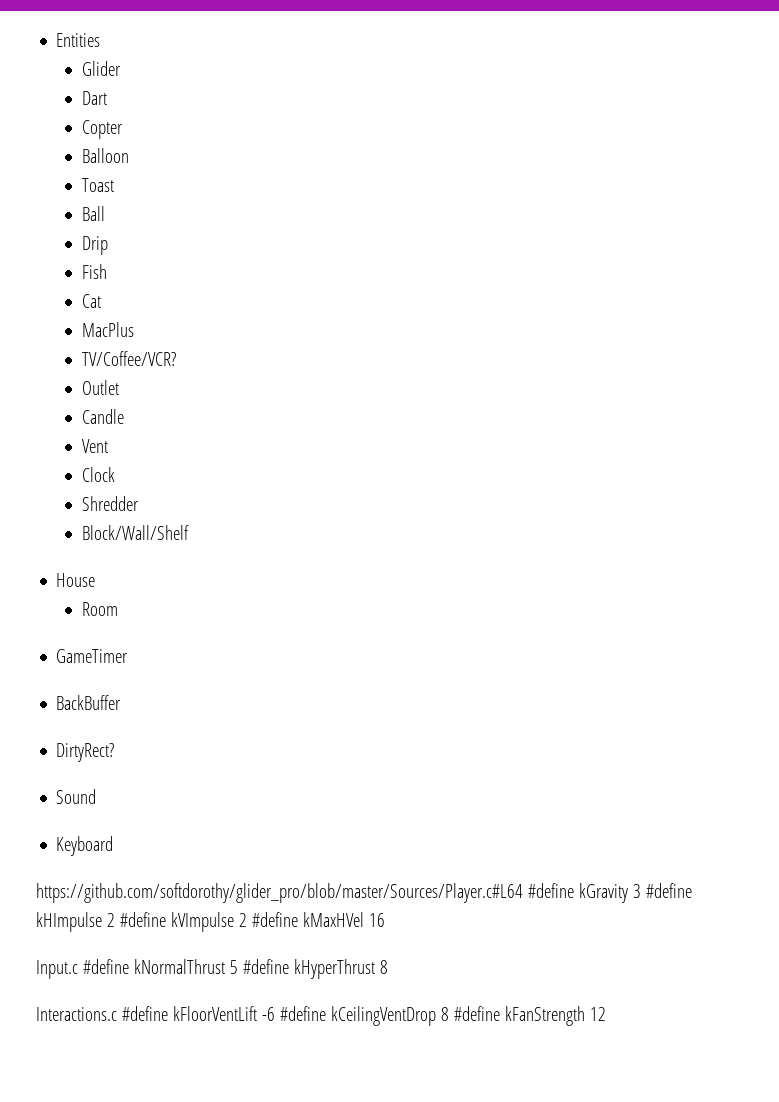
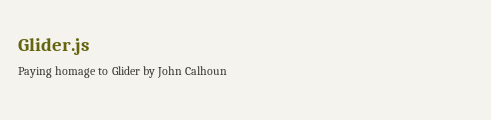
- Entities
- Glider
- Dart
- Copter
- Balloon
- Toast
- Ball
- Drip
- Fish
- Cat
- MacPlus
- TV/Coffee/VCR?
- Outlet
- Candle
- Vent
- Clock
- Shredder
- Block/Wall/Shelf
- House
- Room
- GameTimer
- BackBuffer
- DirtyRect?
- Sound
- Keyboard
- https://github.com/softdorothy/glider_pro/blob/master/Sources/Player.c#L64 #define kGravity 3 #define kHImpulse 2 #define kVImpulse 2 #define kMaxHVel 16
- Input.c #define kNormalThrust 5 #define kHyperThrust 8
- Interactions.c #define kFloorVentLift -6 #define kCeilingVentDrop 8 #define kFanStrength 12
+ Glider.js
+ Paying homage to Glider by John Calhoun

